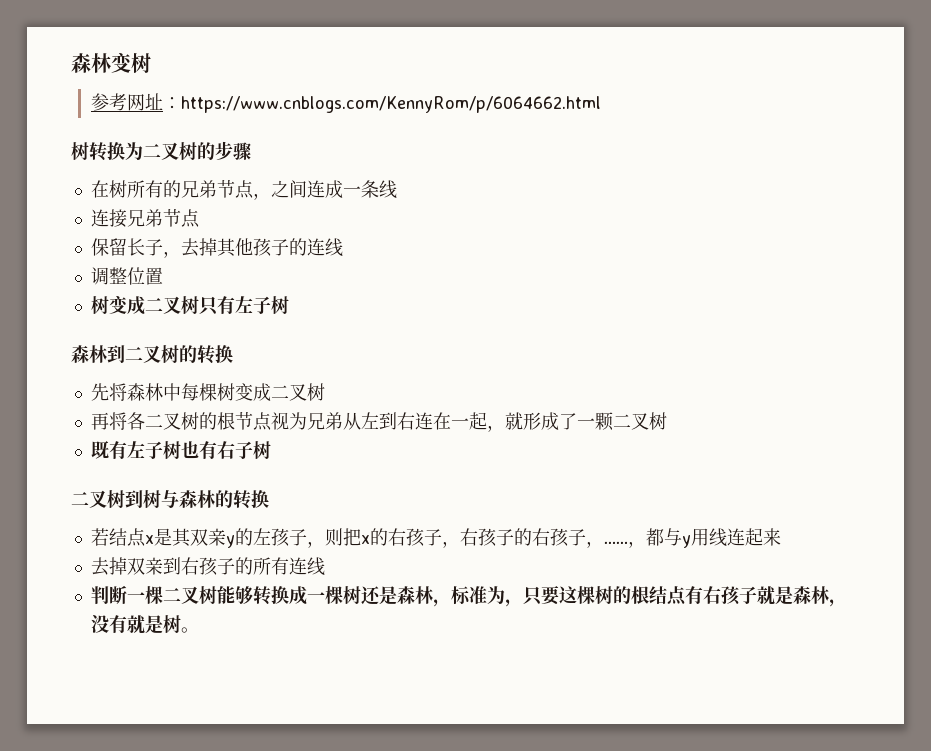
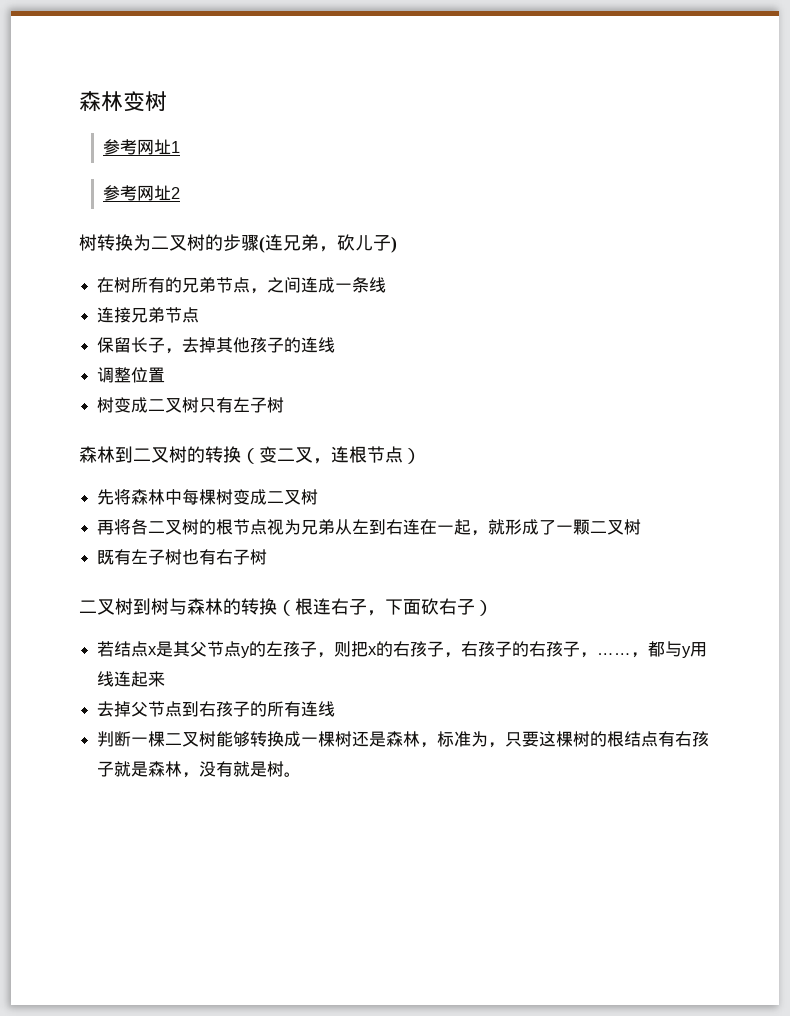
- 参考网址：https://www.cnblogs.com/KennyRom/p/6064662.html
+ 参考网址1
+ 参考网址2
- 树转换为二叉树的步骤
+ 树转换为二叉树的步骤(连兄弟，砍儿子)
- 森林到二叉树的转换
+ 森林到二叉树的转换（变二叉，连根节点）
- 二叉树到树与森林的转换
+ 二叉树到树与森林的转换（根连右子，下面砍右子）
- 若结点x是其双亲y的左孩子，则把x的右孩子，右孩子的右孩子，……
+ 若结点x是其父节点y的左孩子，则把x的右孩子，右孩子的右孩子，……
- 去掉双亲到右孩子的所有连线
+ 去掉父节点到右孩子的所有连线

